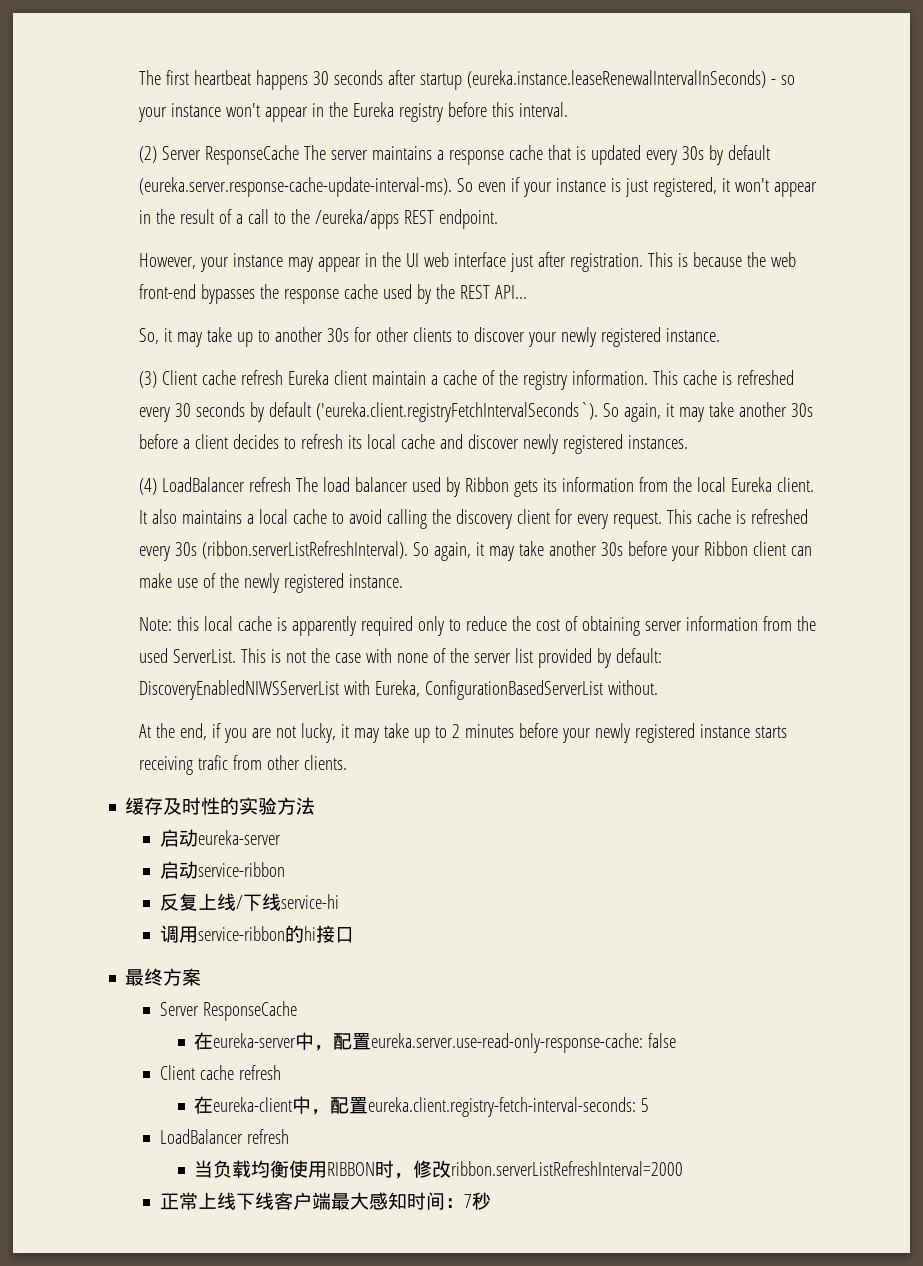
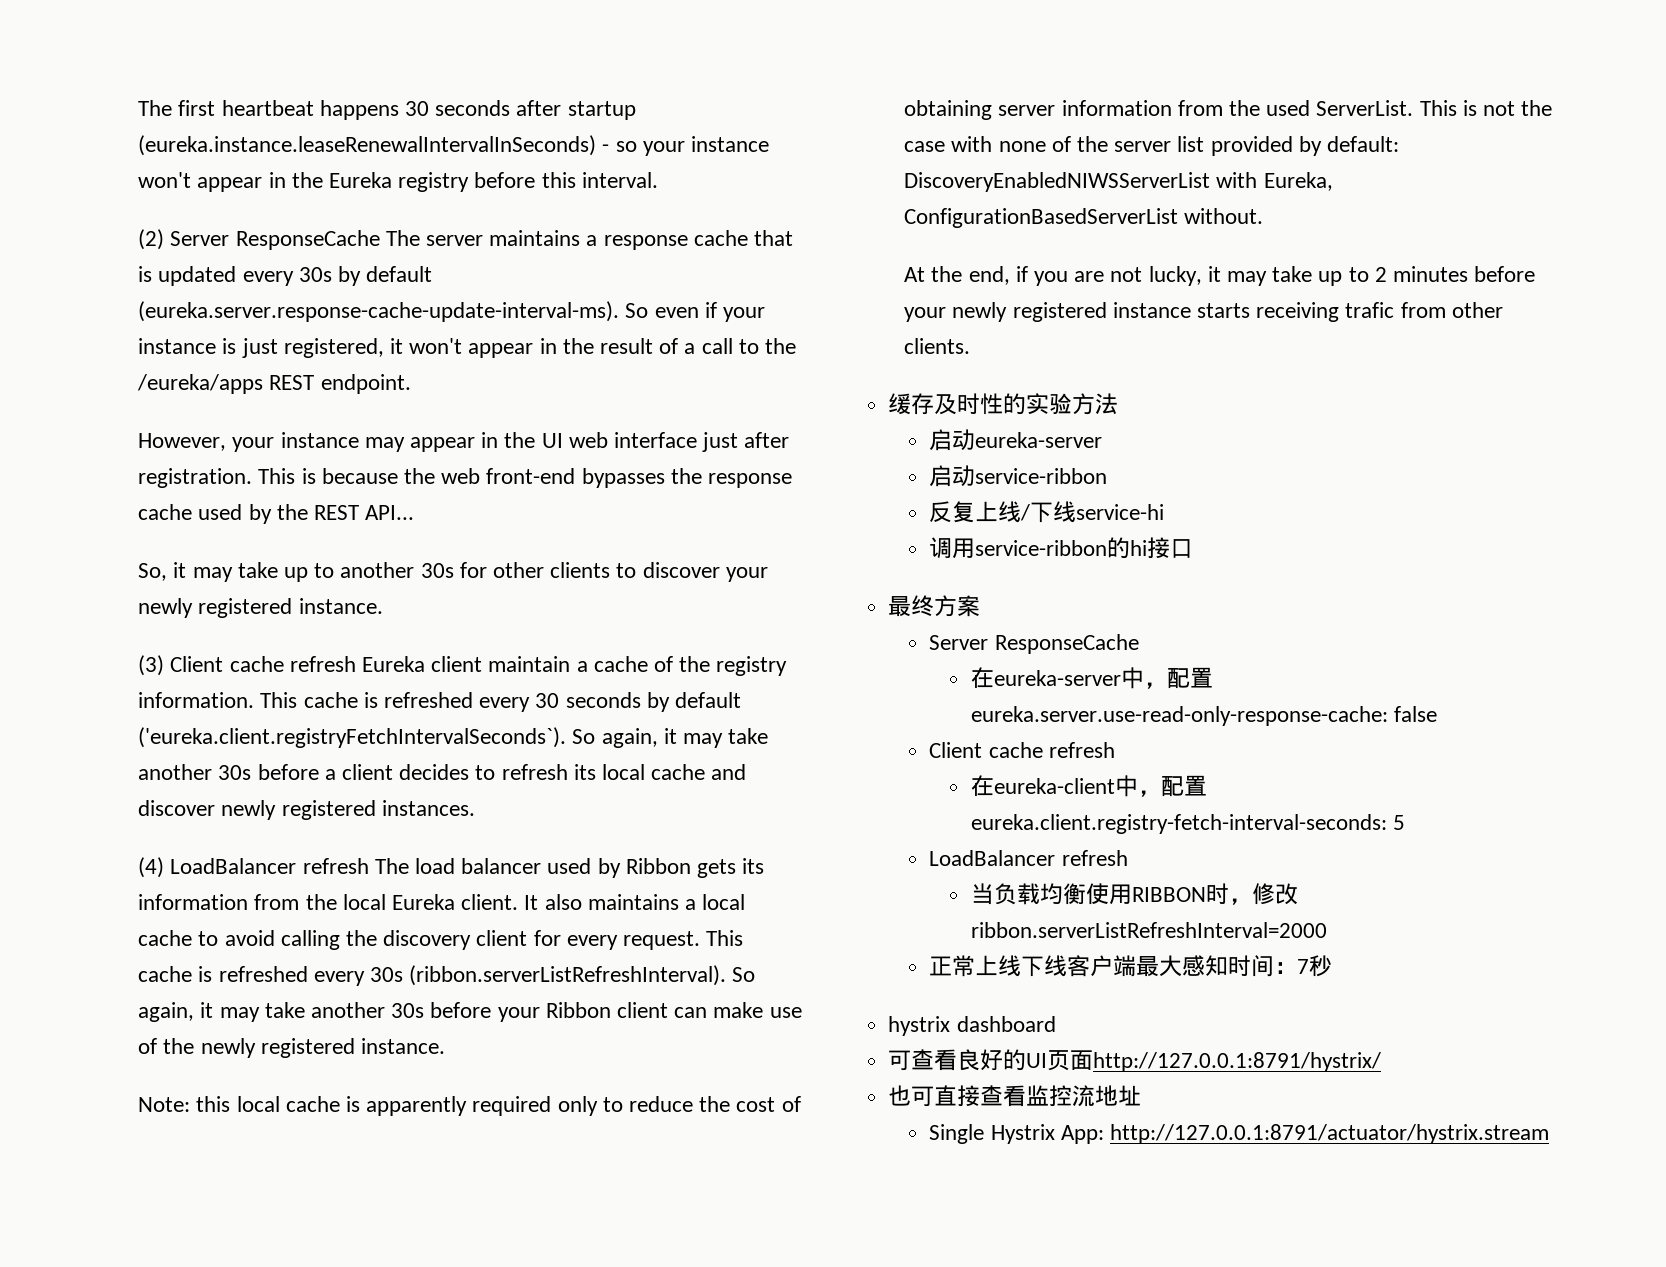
+ hystrix dashboard
+ 可查看良好的UI页面http://127.0.0.1:8791/hystrix/
+ 也可直接查看监控流地址
+ Single Hystrix App: http://127.0.0.1:8791/actuator/hystrix.stream

